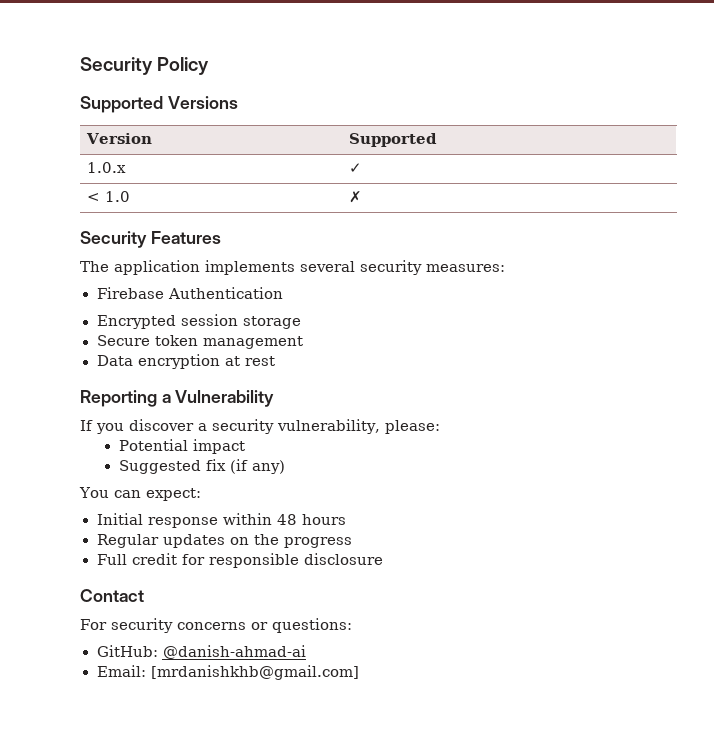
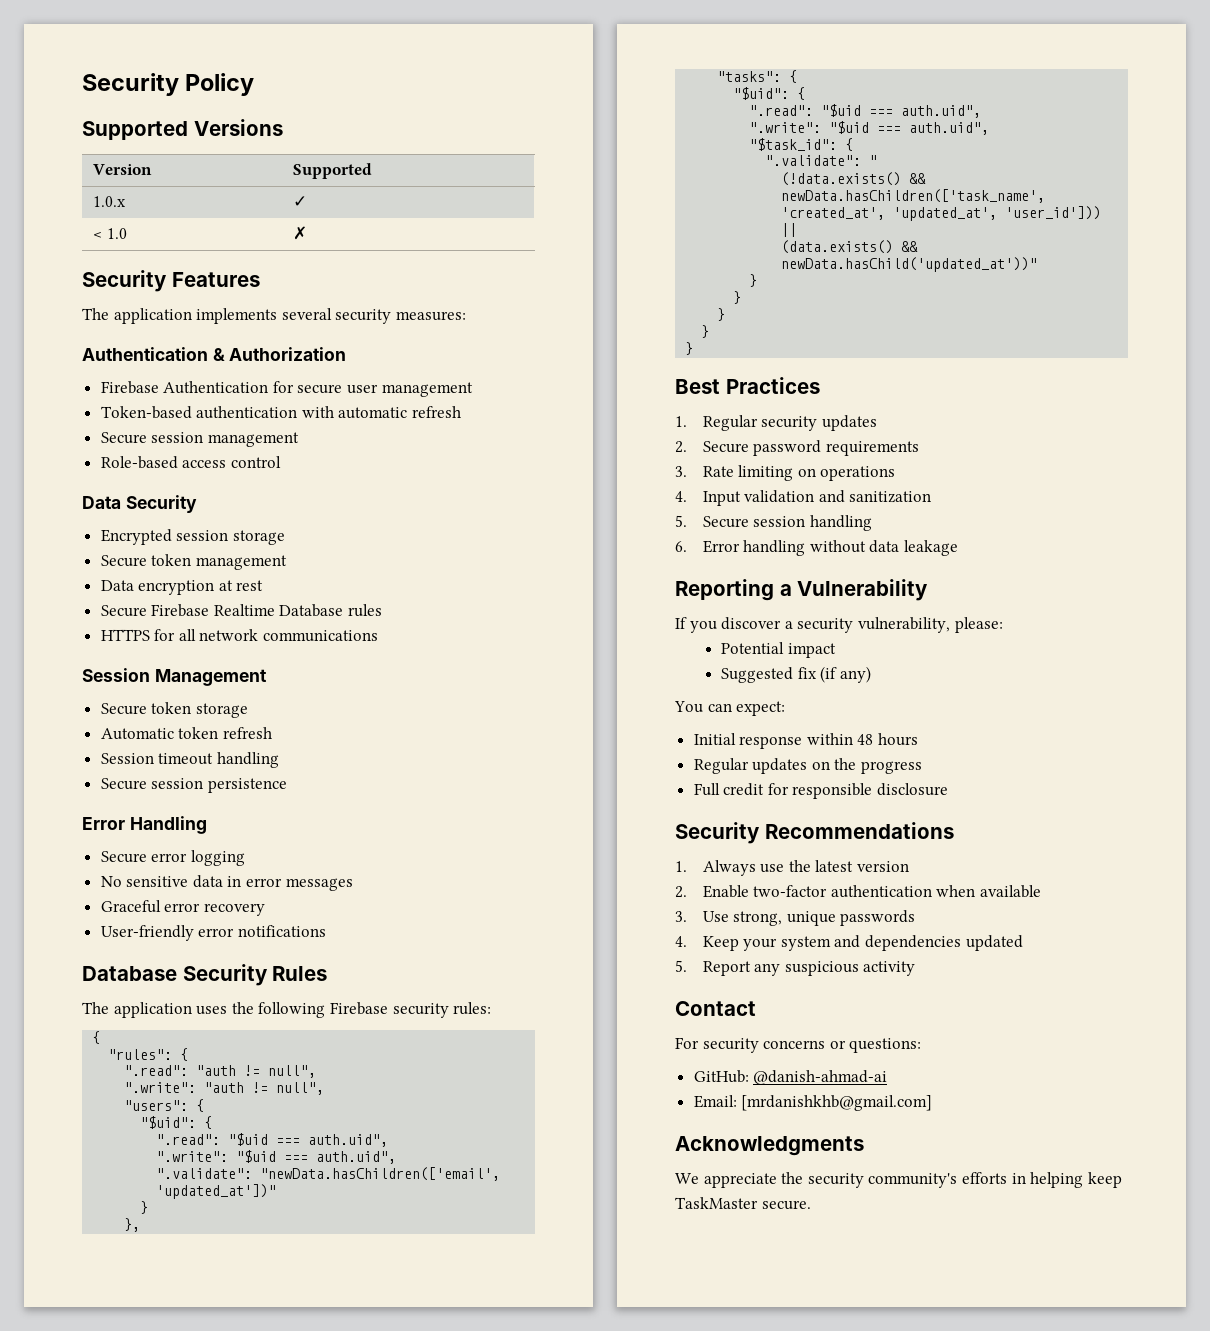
+ Authentication & Authorization
- Firebase Authentication
+ Firebase Authentication for secure user management
+ Token-based authentication with automatic refresh
+ Secure session management
+ Role-based access control
+ Data Security
+ Secure Firebase Realtime Database rules
+ HTTPS for all network communications
+ Session Management
+ Secure token storage
+ Automatic token refresh
+ Session timeout handling
+ Secure session persistence
+ Error Handling
+ Secure error logging
+ No sensitive data in error messages
+ Graceful error recovery
+ User-friendly error notifications
+ Database Security Rules
+ The application uses the following Firebase security rules:
+ {
+ "rules": {
+ ".read": "auth != null",
+ ".write": "auth != null",
+ "users": {
+ "$uid": {
+ ".read": "$uid === auth.uid",
+ ".write": "$uid === auth.uid",
+ ".validate": "newData.hasChildren(['email', 'updated_at'])"
+ }
+ },
+ "tasks": {
+ "$uid": {
+ ".read": "$uid === auth.uid",
+ ".write": "$uid === auth.uid",
+ "$task_id": {
+ ".validate": "
+ (!data.exists() && newData.hasChildren(['task_name', 'created_at', 'updated_at', 'user_id'])) ||
+ (data.exists() && newData.hasChild('updated_at'))"
+ }
+ }
+ }
+ }
+ }
+ Best Practices
+ 1. Regular security updates
+ 2. Secure password requirements
+ 3. Rate limiting on operations
+ 4. Input validation and sanitization
+ 5. Secure session handling
+ 6. Error handling without data leakage
+ Security Recommendations
+ 1. Always use the latest version
+ 2. Enable two-factor authentication when available
+ 3. Use strong, unique passwords
+ 4. Keep your system and dependencies updated
+ 5. Report any suspicious activity
+ Acknowledgments
+ We appreciate the security community's efforts in helping keep TaskMaster secure.

